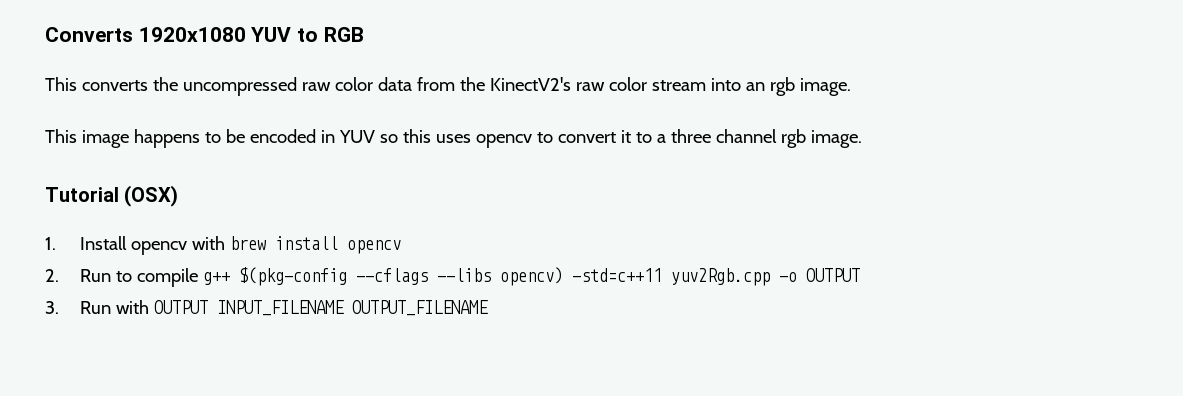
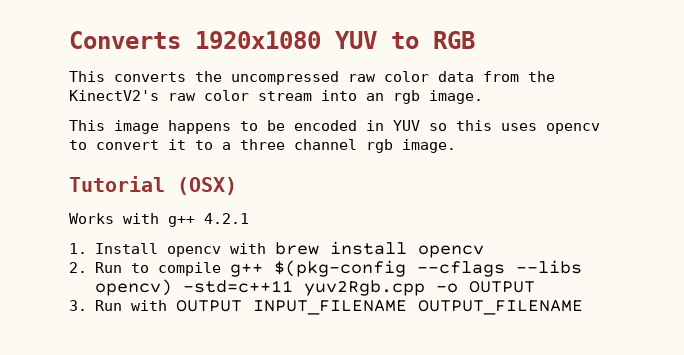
+ Works with g++ 4.2.1

